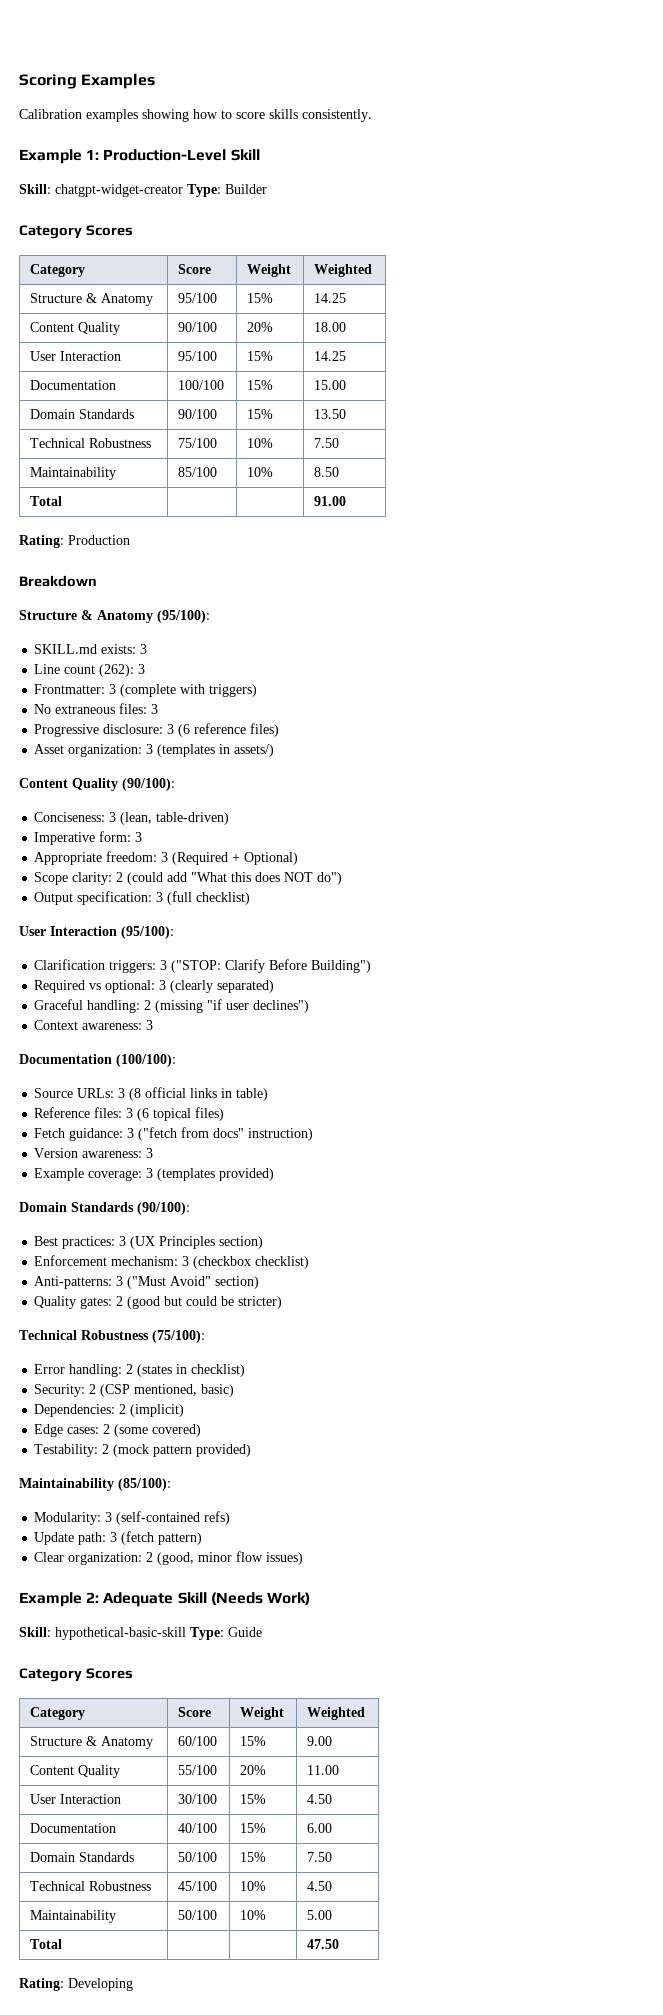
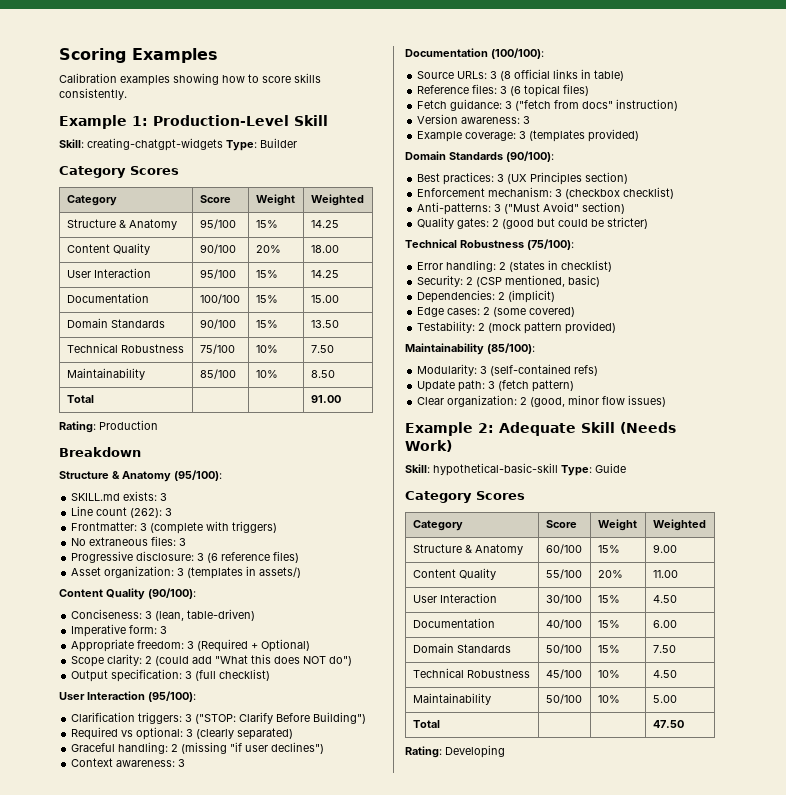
- Skill: chatgpt-widget-creator Type: Builder
+ Skill: creating-chatgpt-widgets Type: Builder

